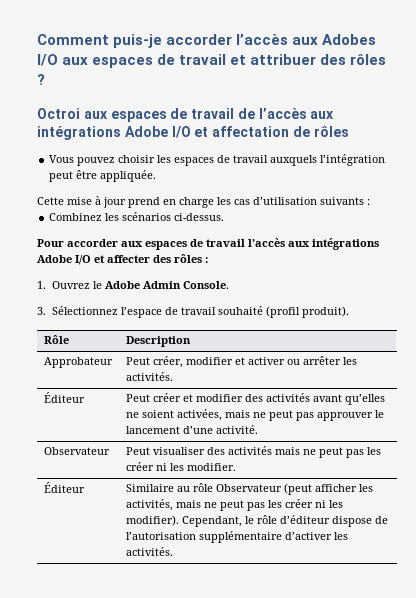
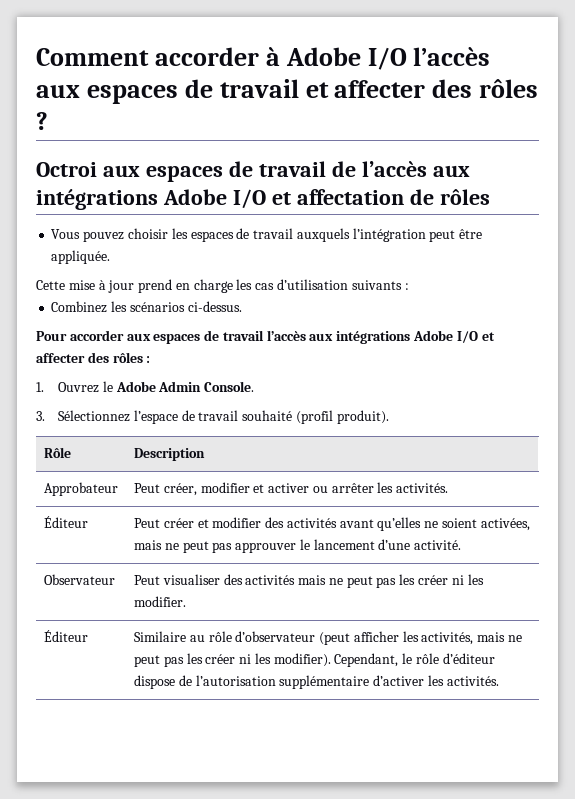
- Comment puis-je accorder l’accès aux Adobes I/O aux espaces de travail et attribuer des rôles ?
+ Comment accorder à Adobe I/O l’accès aux espaces de travail et affecter des rôles ?
- Éditeur | Similaire au rôle Observateur (peut afficher les activités, mais ne peut pas les créer ni les modifier). Cependant, le rôle d’éditeur dispose de l’autorisation supplémentaire d’activer les activités.
+ Éditeur | Similaire au rôle d’observateur (peut afficher les activités, mais ne peut pas les créer ni les modifier). Cependant, le rôle d’éditeur dispose de l’autorisation supplémentaire d’activer les activités.

